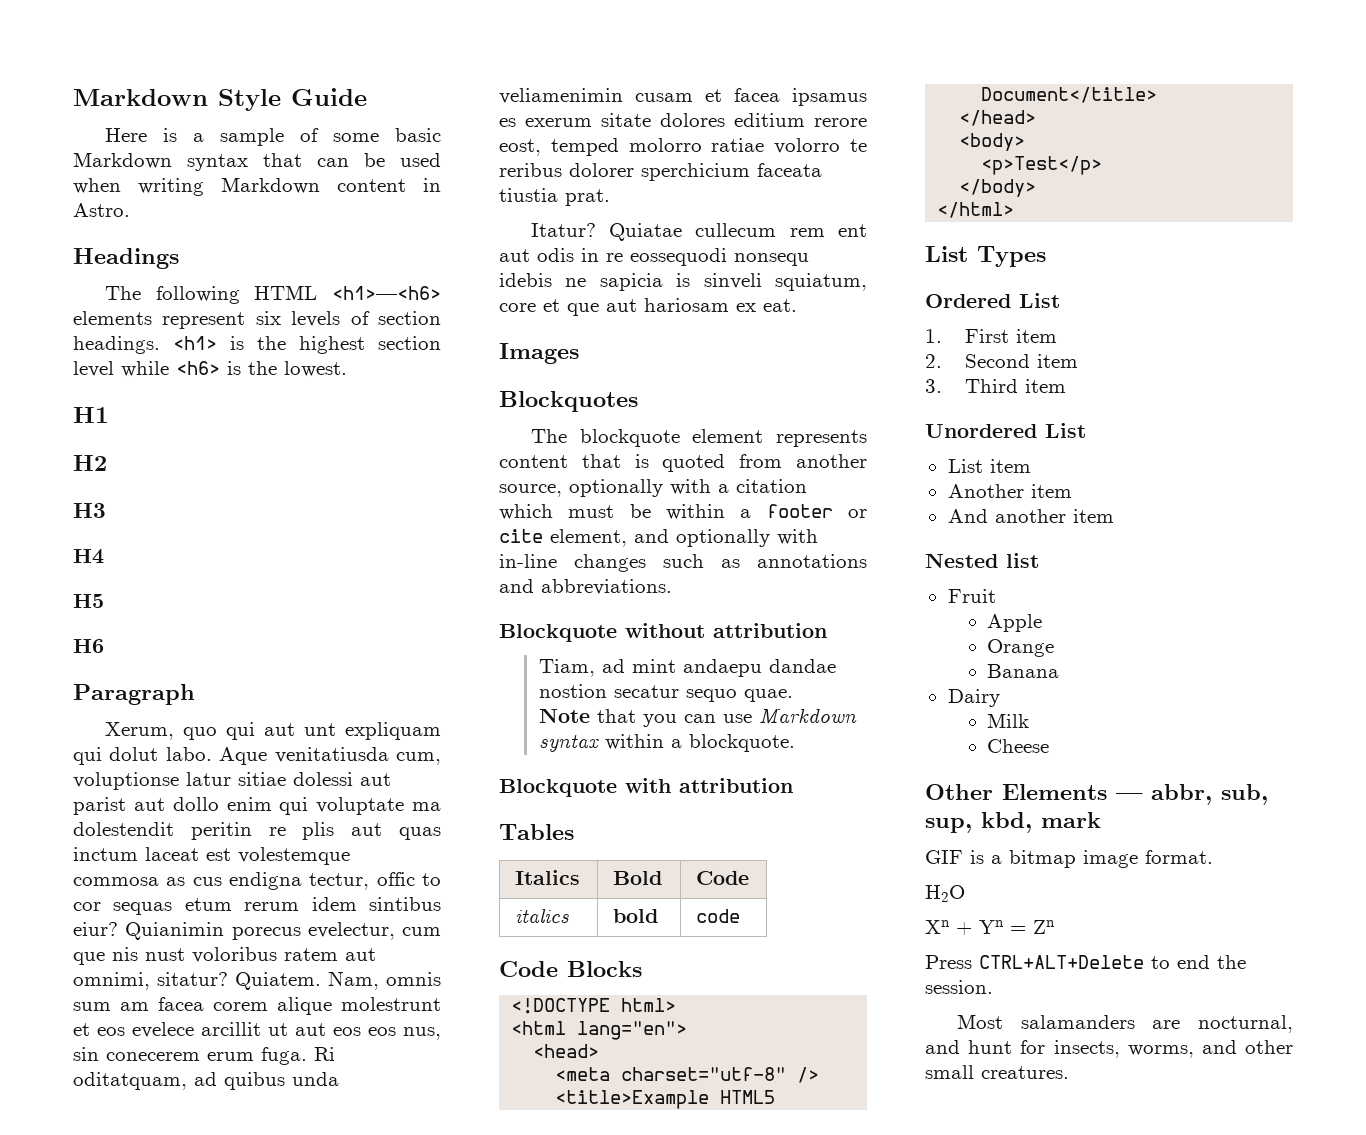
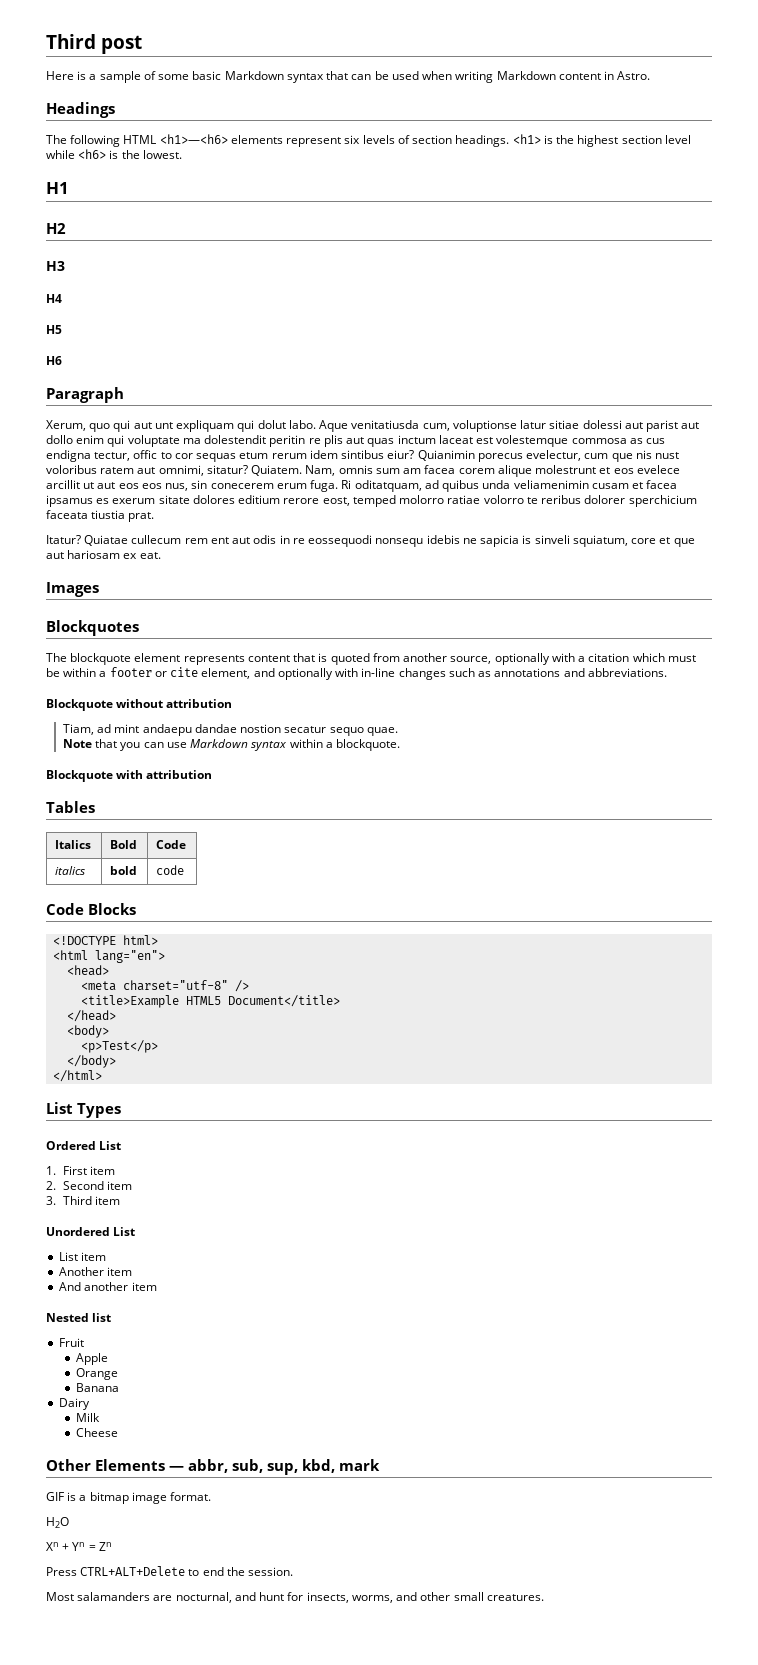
- Markdown Style Guide
+ Third post

